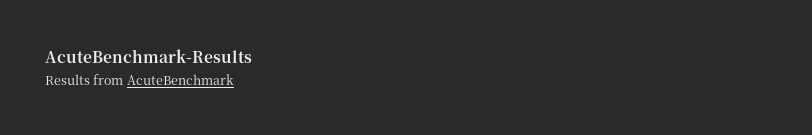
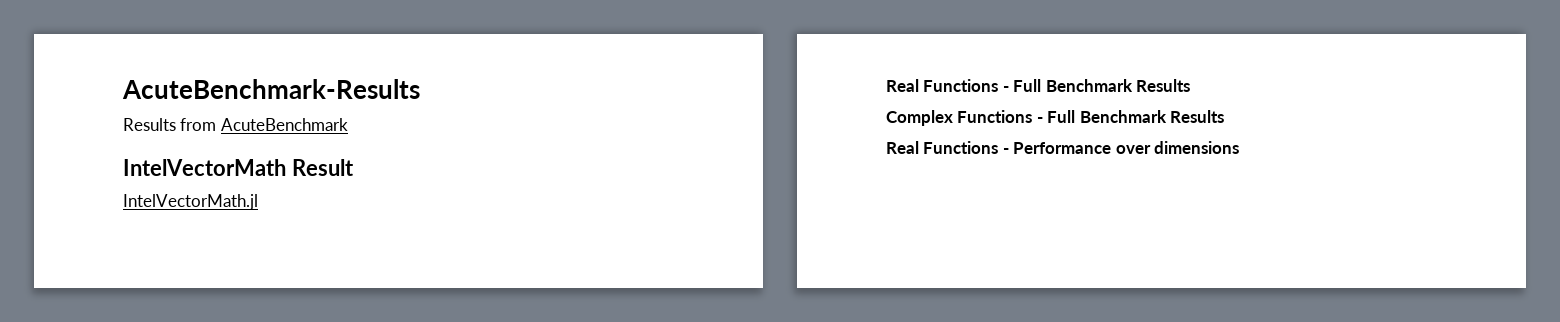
+ IntelVectorMath Result
+ IntelVectorMath.jl
+ Real Functions - Full Benchmark Results
+ Complex Functions - Full Benchmark Results
+ Real Functions - Performance over dimensions

